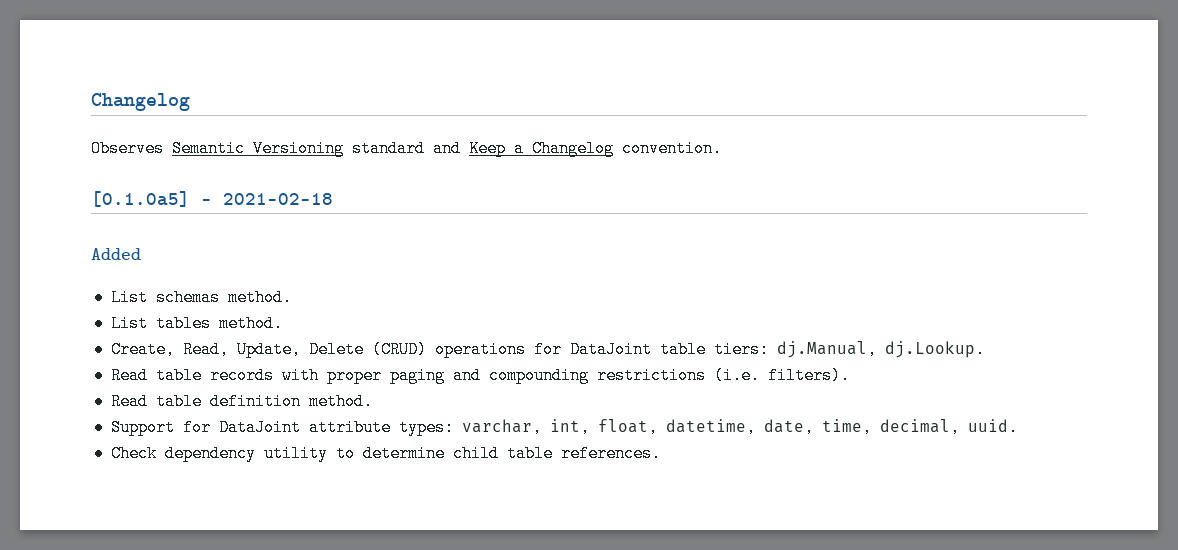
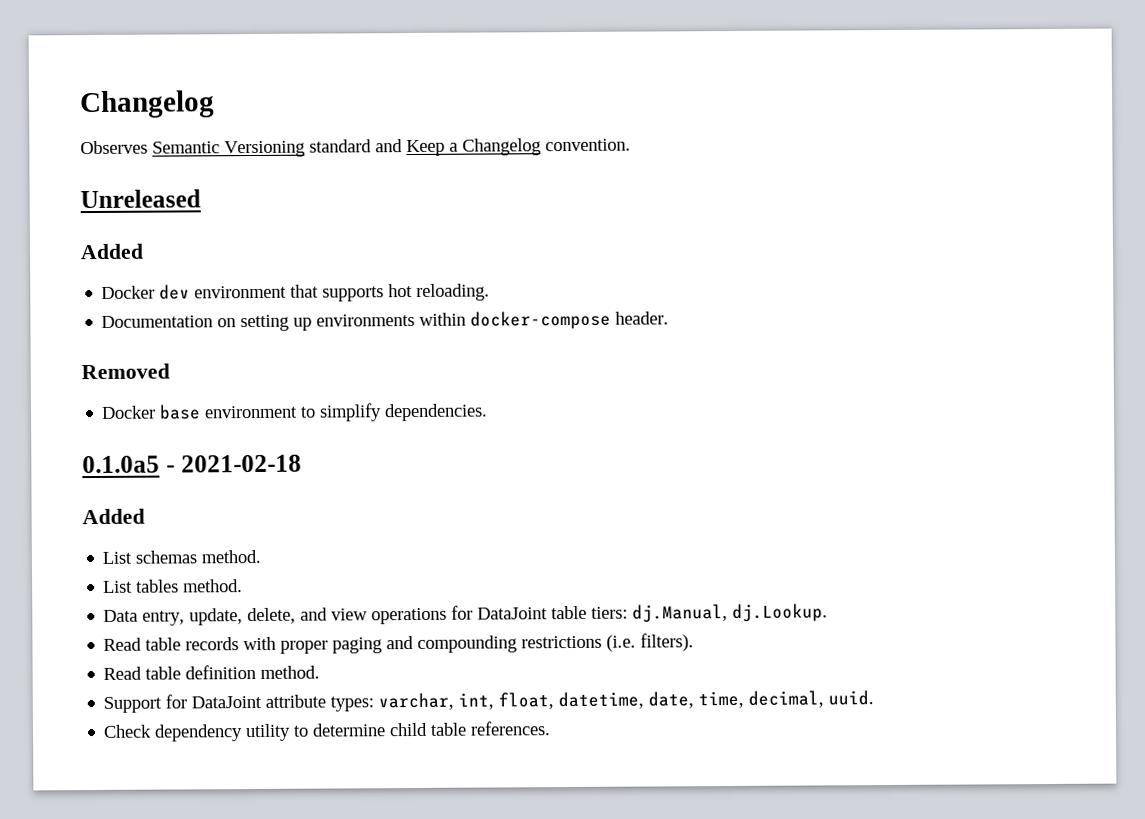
- [0.1.0a5] - 2021-02-18
+ Unreleased
+ Added
+ Docker dev environment that supports hot reloading.
+ Documentation on setting up environments within docker-compose header.
+ Removed
+ Docker base environment to simplify dependencies.
+ 0.1.0a5 - 2021-02-18
- Create, Read, Update, Delete (CRUD) operations for DataJoint table tiers: dj.Manual, dj.Lookup.
+ Data entry, update, delete, and view operations for DataJoint table tiers: dj.Manual, dj.Lookup.

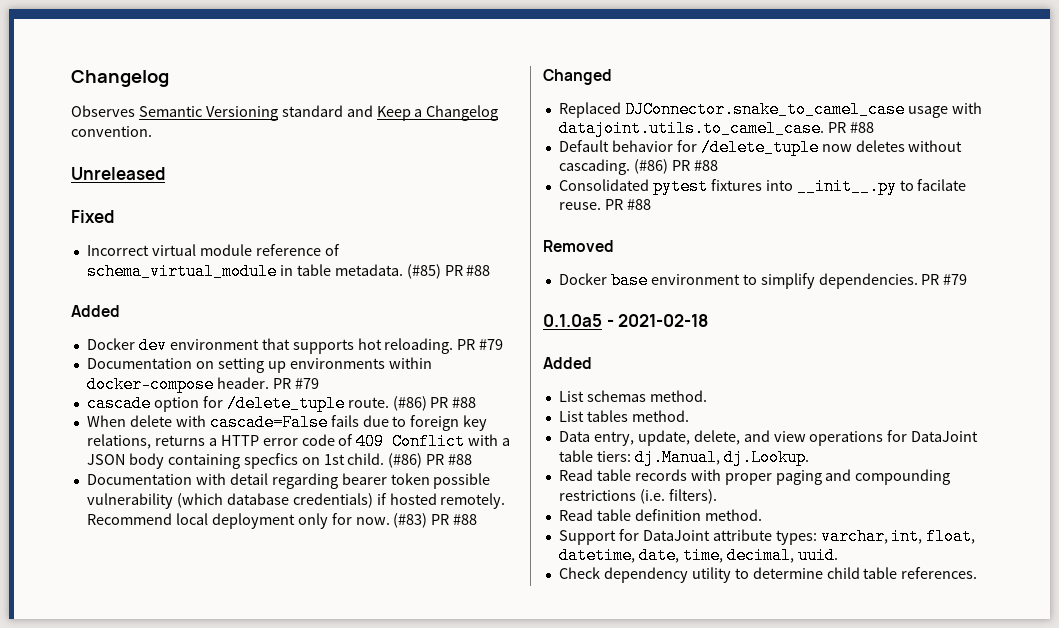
+ Fixed
+ Incorrect virtual module reference of schema_virtual_module in table metadata. (#85) PR #88
- Docker dev environment that supports hot reloading.
+ Docker dev environment that supports hot reloading. PR #79
- Documentation on setting up environments within docker-compose header.
+ Documentation on setting up environments within docker-compose header. PR #79
+ cascade option for /delete_tuple route. (#86) PR #88
+ When delete with cascade=False fails due to foreign key relations, returns a HTTP error code of 409 Conflict with a JSON body containing specfics on 1st child. (#86) PR #88
+ Documentation with detail regarding bearer token possible vulnerability (which database credentials) if hosted remotely. Recommend local deployment only for now. (#83) PR #88
+ Changed
+ Replaced DJConnector.snake_to_camel_case usage with datajoint.utils.to_camel_case. PR #88
+ Default behavior for /delete_tuple now deletes without cascading. (#86) PR #88
+ Consolidated pytest fixtures into __init__.py to facilate reuse. PR #88
- Docker base environment to simplify dependencies.
+ Docker base environment to simplify dependencies. PR #79

